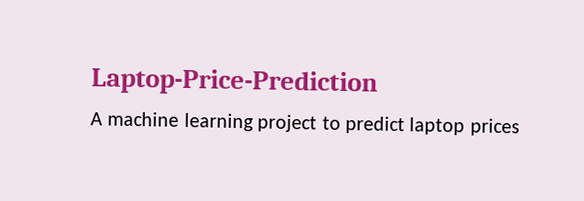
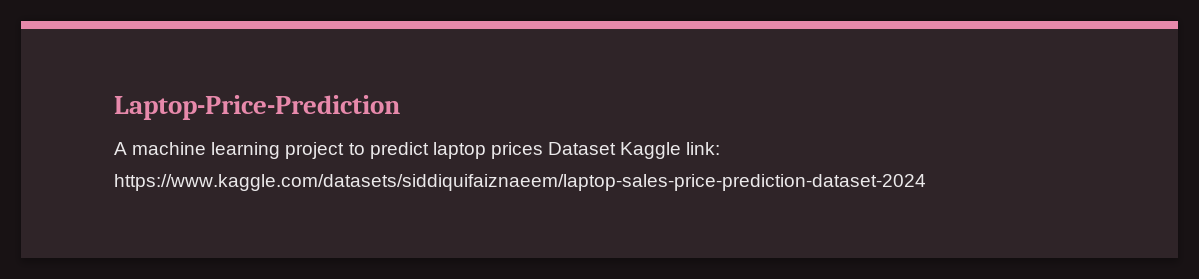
- A machine learning project to predict laptop prices
+ A machine learning project to predict laptop prices Dataset Kaggle link: https://www.kaggle.com/datasets/siddiquifaiznaeem/laptop-sales-price-prediction-dataset-2024

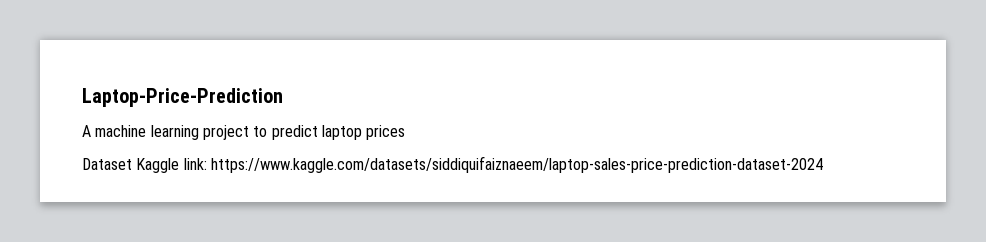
- A machine learning project to predict laptop prices Dataset Kaggle link: https://www.kaggle.com/datasets/siddiquifaiznaeem/laptop-sales-price-prediction-dataset-2024
+ A machine learning project to predict laptop prices
+ Dataset Kaggle link: https://www.kaggle.com/datasets/siddiquifaiznaeem/laptop-sales-price-prediction-dataset-2024

